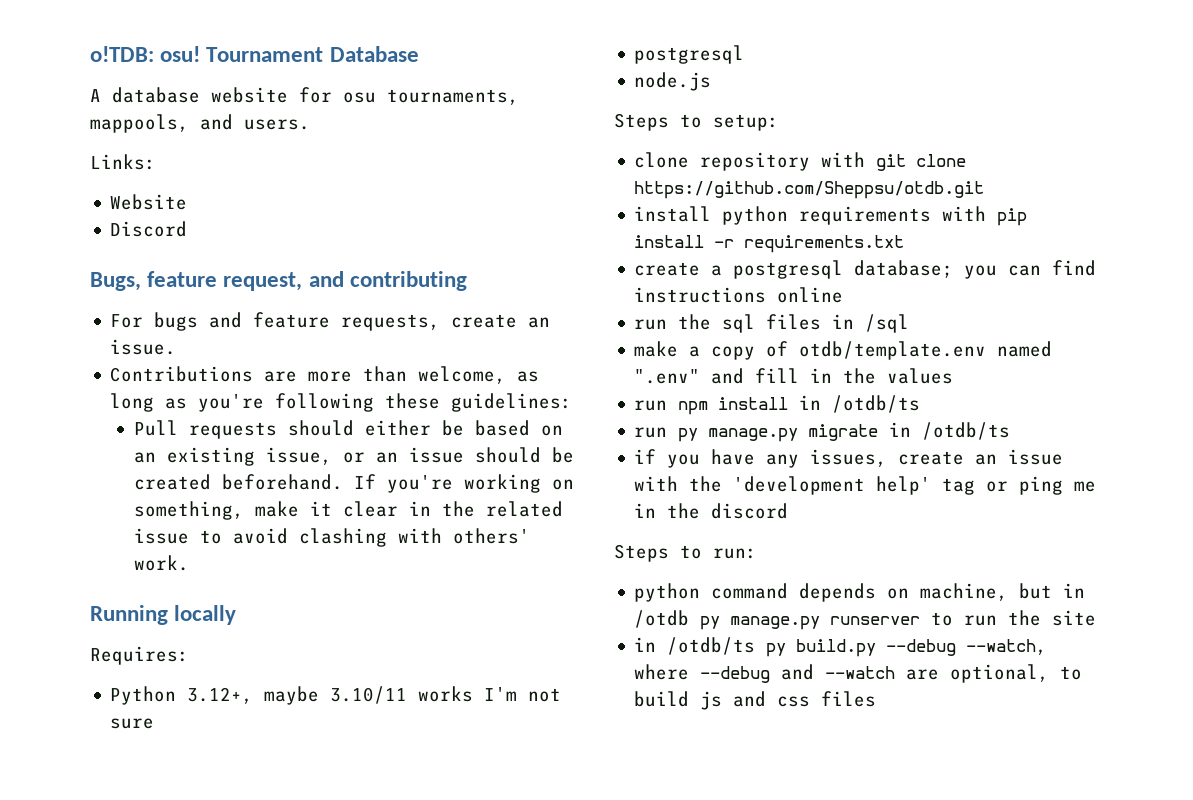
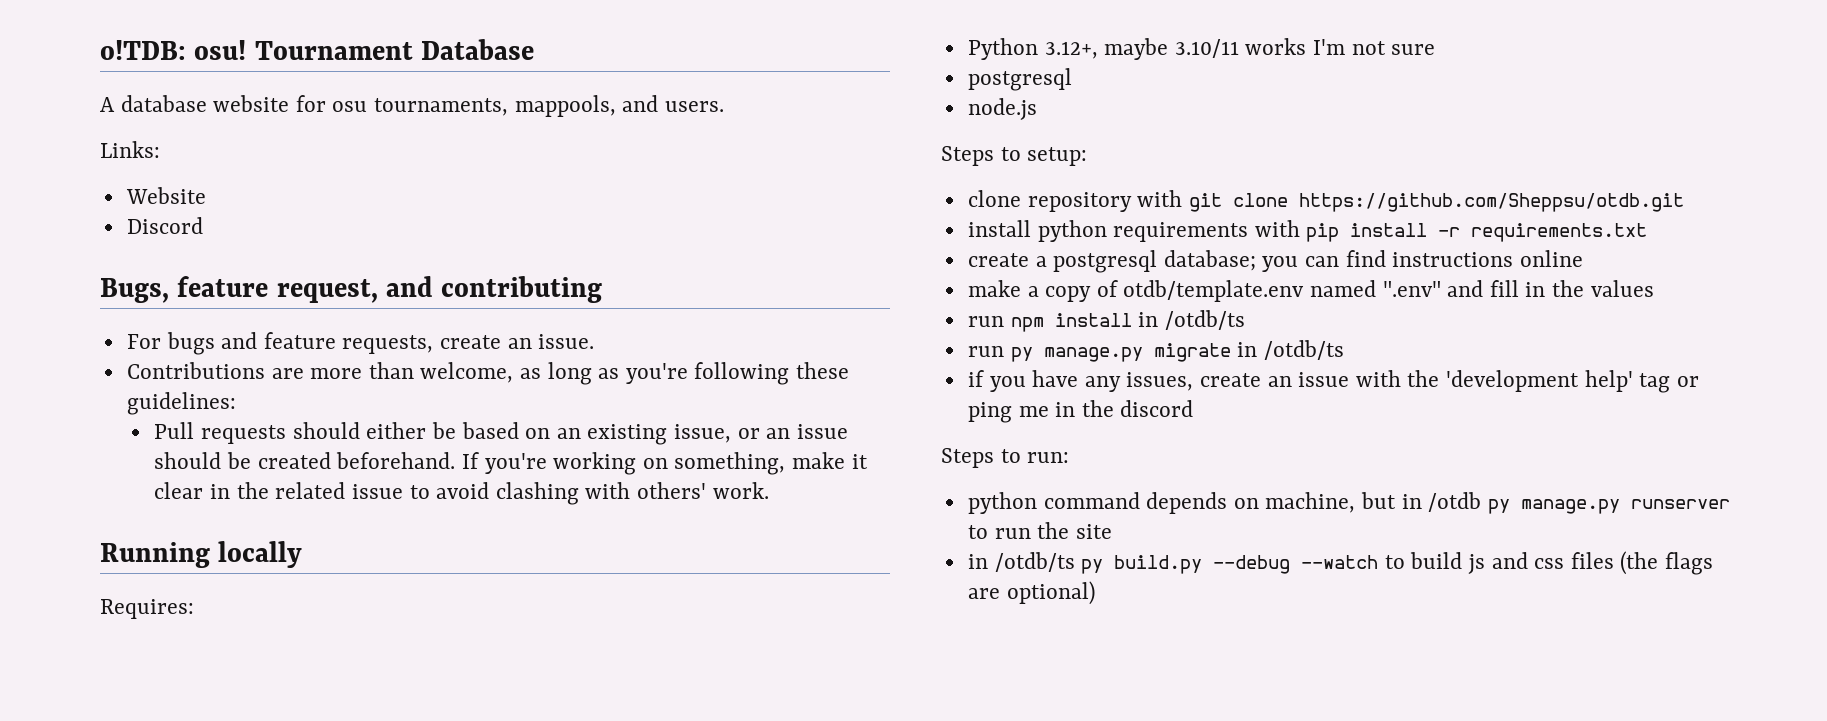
- run the sql files in /sql
- in /otdb/ts py build.py --debug --watch, where --debug and --watch are optional, to build js and css files
+ in /otdb/ts py build.py --debug --watch to build js and css files (the flags are optional)

